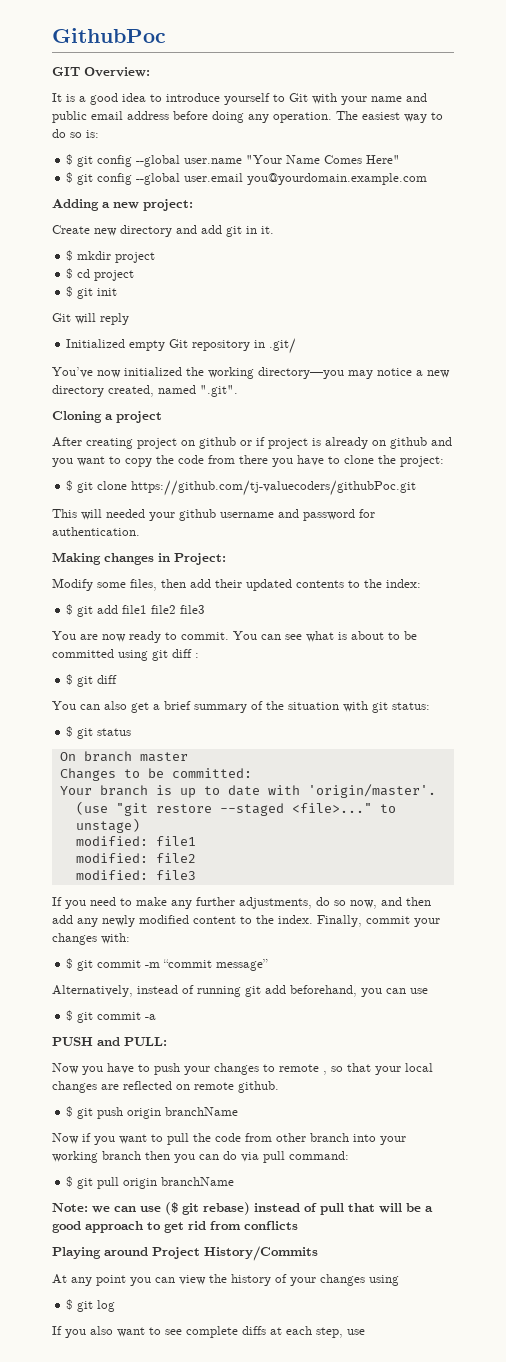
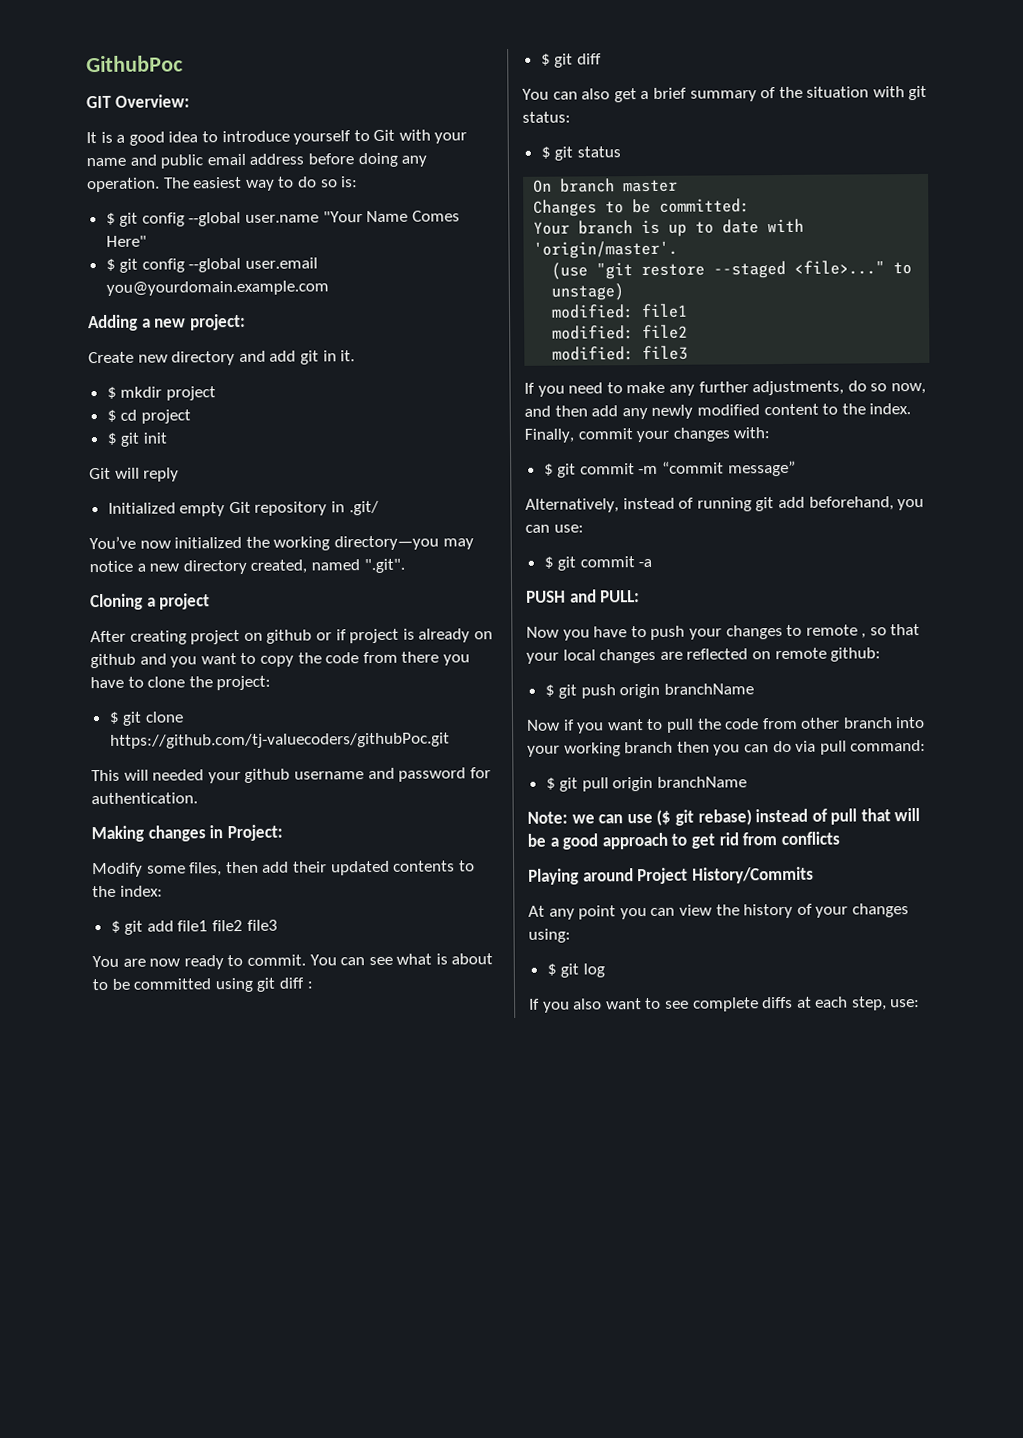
- Alternatively, instead of running git add beforehand, you can use
+ Alternatively, instead of running git add beforehand, you can use:
- Now you have to push your changes to remote , so that your local changes are reflected on remote github.
+ Now you have to push your changes to remote , so that your local changes are reflected on remote github:
- At any point you can view the history of your changes using
+ At any point you can view the history of your changes using:
- If you also want to see complete diffs at each step, use
+ If you also want to see complete diffs at each step, use:

